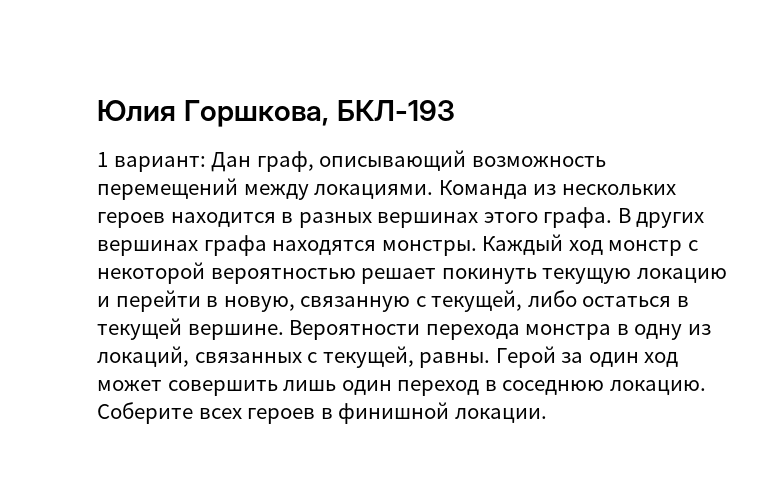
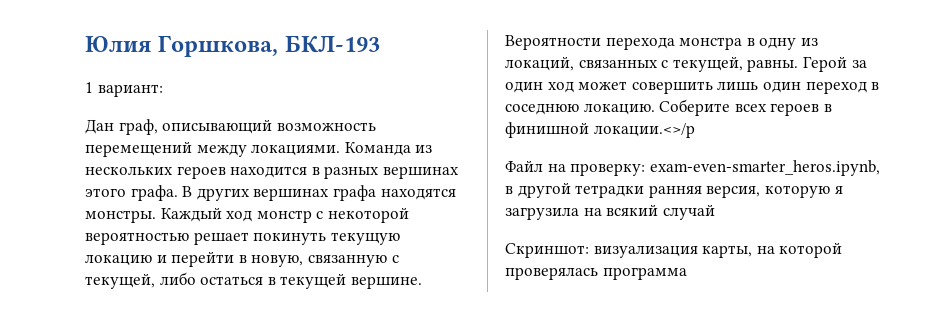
- 1 вариант: Дан граф, описывающий возможность перемещений между локациями.
+ 1 вариант:
+ Дан граф, описывающий возможность перемещений между локациями.
- Соберите всех героев в финишной локации.
+ Соберите всех героев в финишной локации.<>/p
+ Файл на проверку: exam-even-smarter_heros.ipynb, в другой тетрадки ранняя версия, которую я загрузила на всякий случай
+ Скриншот: визуализация карты, на которой проверялась программа

